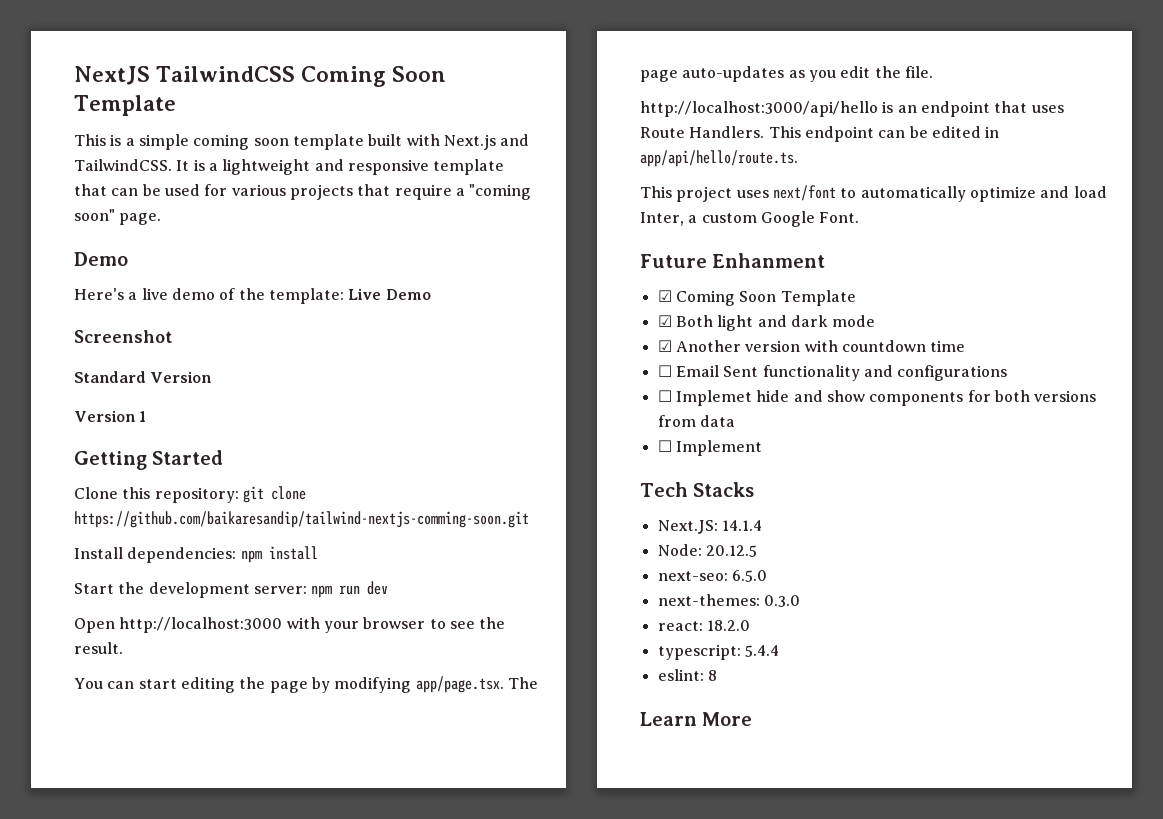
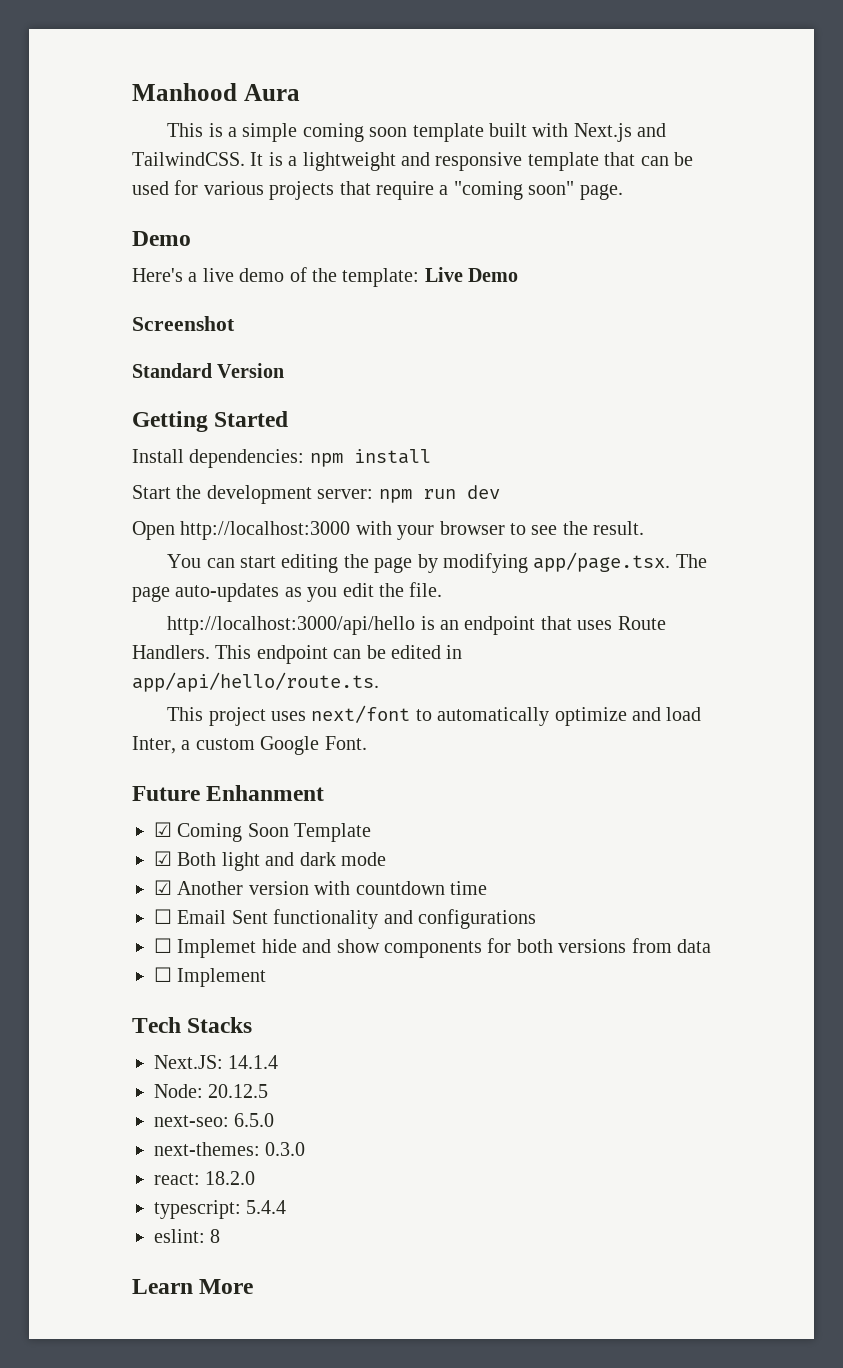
- NextJS TailwindCSS Coming Soon Template
+ Manhood Aura
- Version 1
- Clone this repository: git clone https://github.com/baikaresandip/tailwind-nextjs-comming-soon.git

